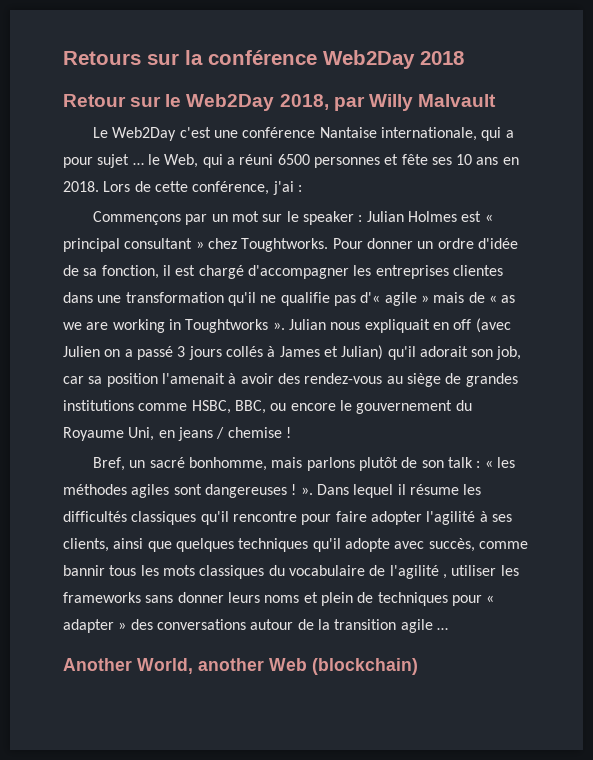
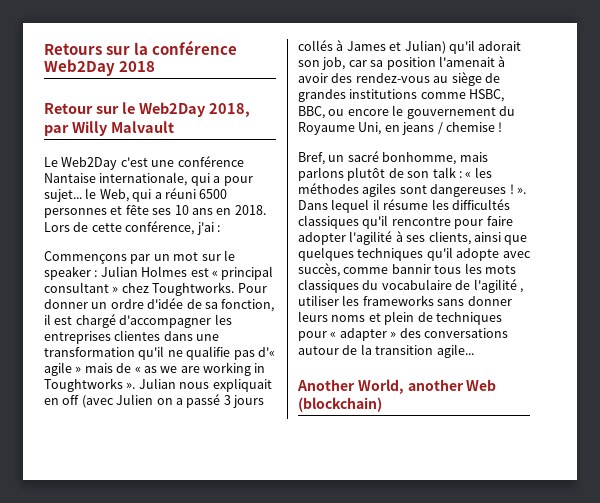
- Le Web2Day c'est une conférence Nantaise internationale, qui a pour sujet … le Web, qui a réuni 6500 personnes et fête ses 10 ans en 2018.
+ Le Web2Day c'est une conférence Nantaise internationale, qui a pour sujet... le Web, qui a réuni 6500 personnes et fête ses 10 ans en 2018.
- Dans lequel il résume les difficultés classiques qu'il rencontre pour faire adopter l'agilité à ses clients, ainsi que quelques techniques qu'il adopte avec succès, comme bannir tous les mots classiques du vocabulaire de l'agilité , utiliser les frameworks sans donner leurs noms et plein de techniques pour « adapter » des conversations autour de la transition agile …
+ Dans lequel il résume les difficultés classiques qu'il rencontre pour faire adopter l'agilité à ses clients, ainsi que quelques techniques qu'il adopte avec succès, comme bannir tous les mots classiques du vocabulaire de l'agilité , utiliser les frameworks sans donner leurs noms et plein de techniques pour « adapter » des conversations autour de la transition agile...

